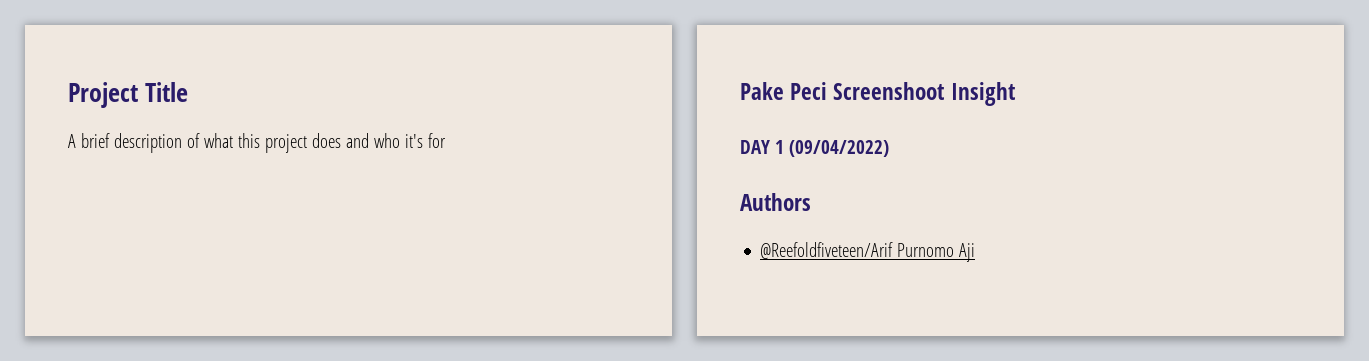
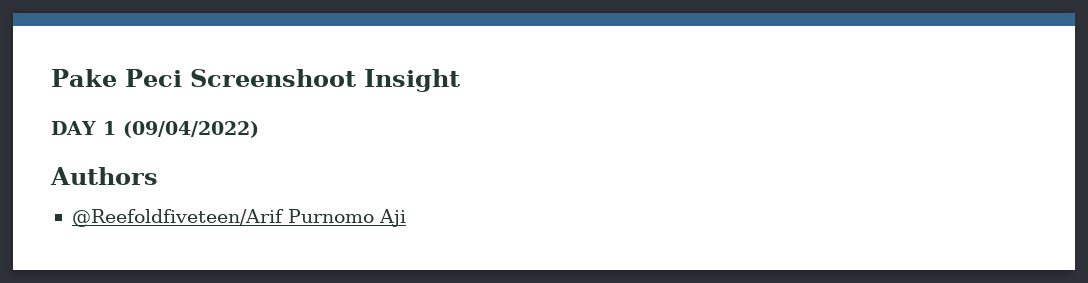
- Project Title
- A brief description of what this project does and who it's for

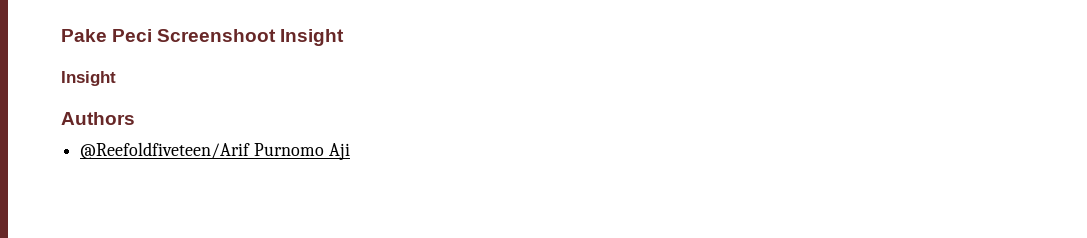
  Pake Peci Screenshoot Insight
- DAY 1 (09/04/2022)
+ Insight

